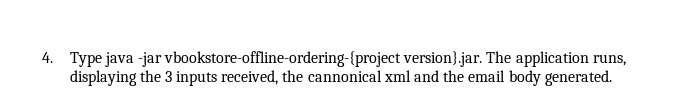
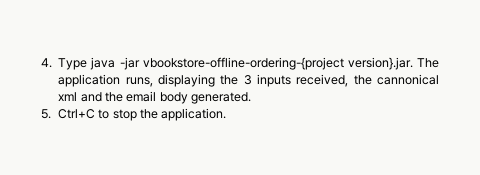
+ 5. Ctrl+C to stop the application.

